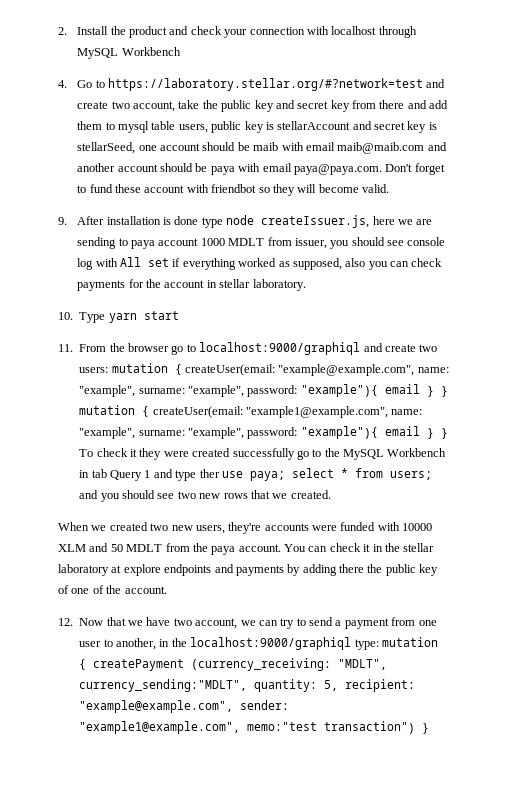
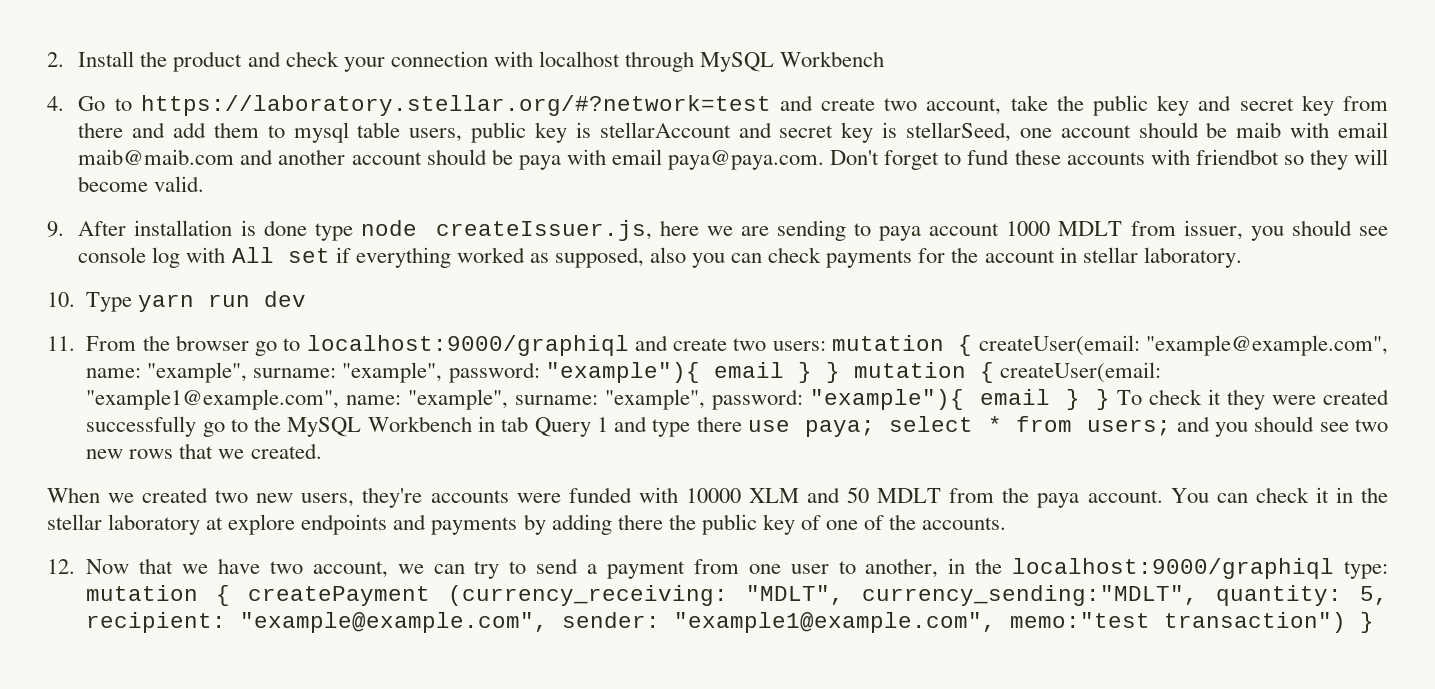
- 4. Go to https://laboratory.stellar.org/#?network=test and create two account, take the public key and secret key from there and add them to mysql table users, public key is stellarAccount and secret key is stellarSeed, one account should be maib with email maib@maib.com and another account should be paya with email paya@paya.com. Don't forget to fund these account with friendbot so they will become valid.
+ 4. Go to https://laboratory.stellar.org/#?network=test and create two account, take the public key and secret key from there and add them to mysql table users, public key is stellarAccount and secret key is stellarSeed, one account should be maib with email maib@maib.com and another account should be paya with email paya@paya.com. Don't forget to fund these accounts with friendbot so they will become valid.
- 10. Type yarn start
+ 10. Type yarn run dev
- "example"){ email } } To check it they were created successfully go to the MySQL Workbench in tab Query 1 and type ther use paya;
+ "example"){ email } } To check it they were created successfully go to the MySQL Workbench in tab Query 1 and type there use paya;
- You can check it in the stellar laboratory at explore endpoints and payments by adding there the public key of one of the account.
+ You can check it in the stellar laboratory at explore endpoints and payments by adding there the public key of one of the accounts.

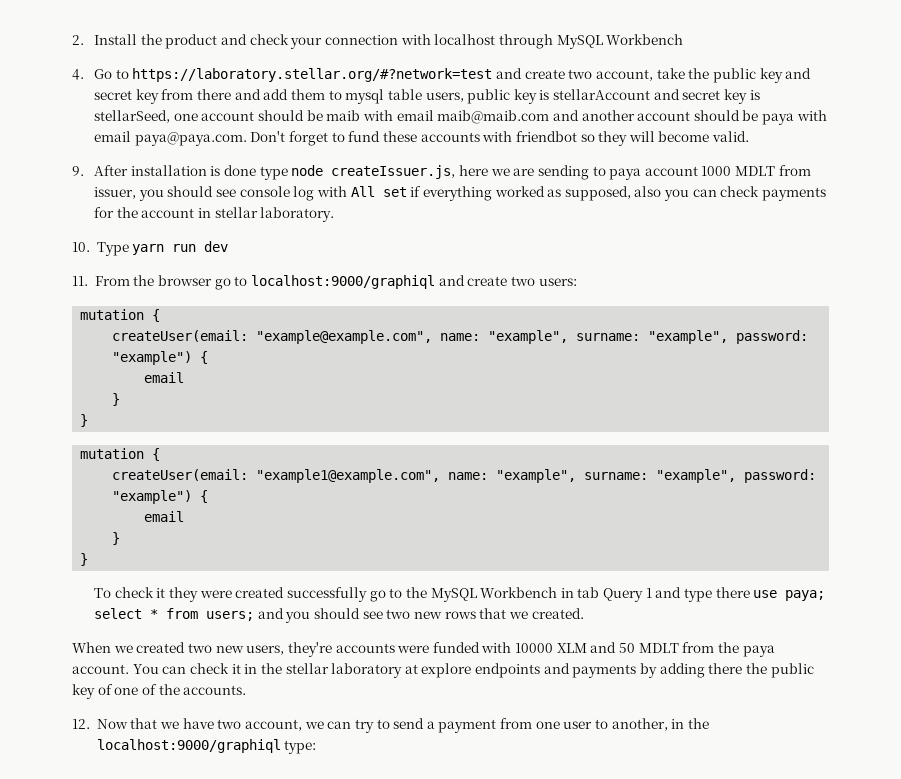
- 11. From the browser go to localhost:9000/graphiql and create two users: mutation { createUser(email: "example@example.com", name: "example", surname: "example", password: "example"){ email } } mutation { createUser(email: "example1@example.com", name: "example", surname: "example", password: "example"){ email } } To check it they were created successfully go to the MySQL Workbench in tab Query 1 and type there use paya; select * from users; and you should see two new rows that we created.
+ 11. From the browser go to localhost:9000/graphiql and create two users:
+ mutation {
+ createUser(email: "example@example.com", name: "example", surname: "example", password: "example") {
+ email
+ }
+ }
+ mutation {
+ createUser(email: "example1@example.com", name: "example", surname: "example", password: "example") {
+ email
+ }
+ }
+ To check it they were created successfully go to the MySQL Workbench in tab Query 1 and type there use paya; select * from users; and you should see two new rows that we created.
- 12. Now that we have two account, we can try to send a payment from one user to another, in the localhost:9000/graphiql type: mutation { createPayment (currency_receiving: "MDLT", currency_sending:"MDLT", quantity: 5, recipient: "example@example.com", sender: "example1@example.com", memo:"test transaction") }
+ 12. Now that we have two account, we can try to send a payment from one user to another, in the localhost:9000/graphiql type:

